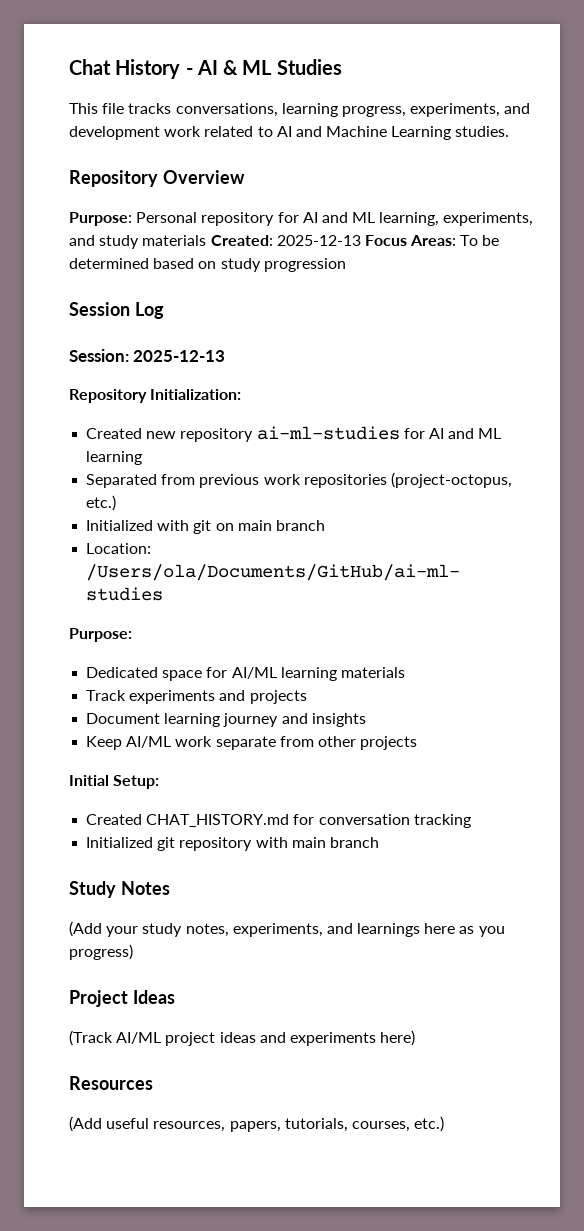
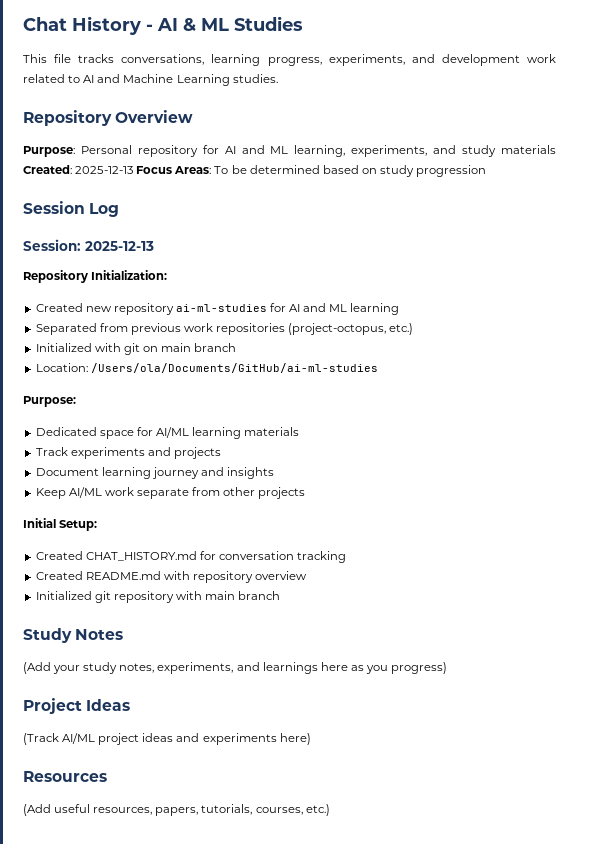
+ Created README.md with repository overview

